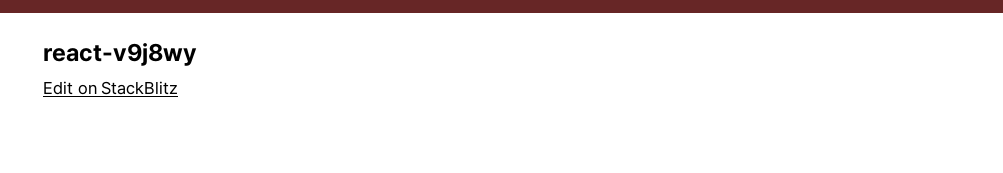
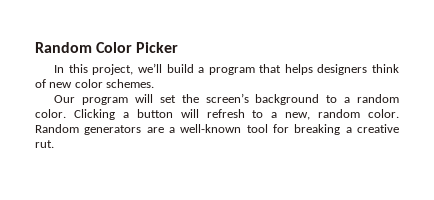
- react-v9j8wy
- Edit on StackBlitz
+ Random Color Picker
+ In this project, we’ll build a program that helps designers think of new color schemes.
+ Our program will set the screen’s background to a random color. Clicking a button will refresh to a new, random color. Random generators are a well-known tool for breaking a creative rut.

